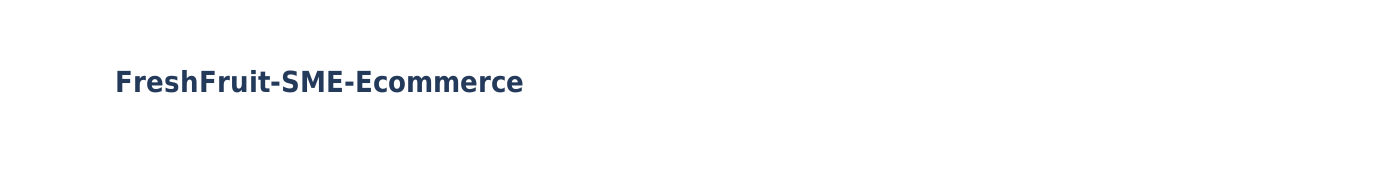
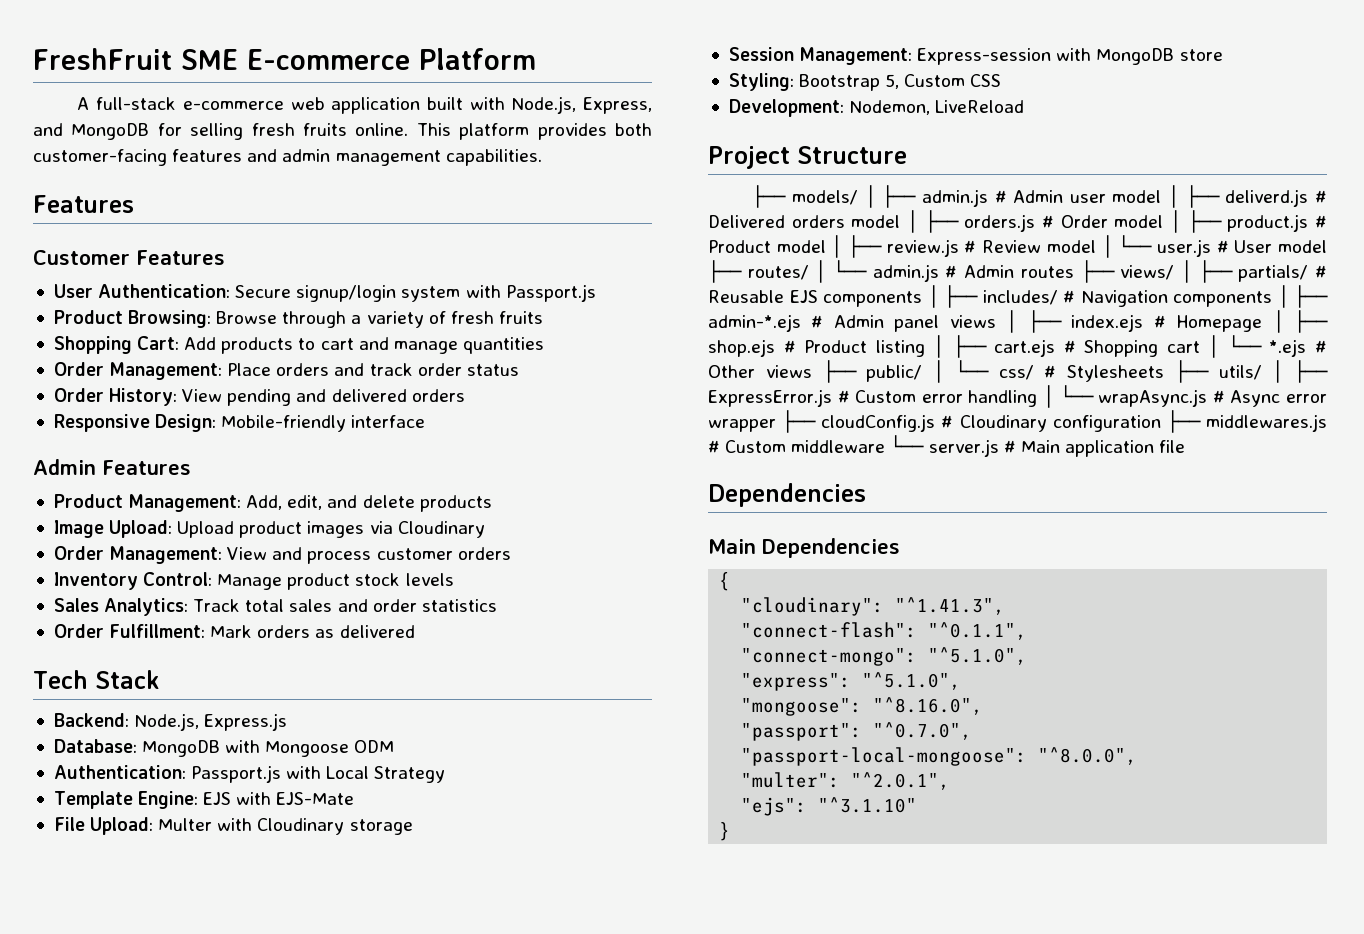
- FreshFruit-SME-Ecommerce
+ FreshFruit SME E-commerce Platform
+ A full-stack e-commerce web application built with Node.js, Express, and MongoDB for selling fresh fruits online. This platform provides both customer-facing features and admin management capabilities.
+ Features
+ Customer Features
+ User Authentication: Secure signup/login system with Passport.js
+ Product Browsing: Browse through a variety of fresh fruits
+ Shopping Cart: Add products to cart and manage quantities
+ Order Management: Place orders and track order status
+ Order History: View pending and delivered orders
+ Responsive Design: Mobile-friendly interface
+ Admin Features
+ Product Management: Add, edit, and delete products
+ Image Upload: Upload product images via Cloudinary
+ Order Management: View and process customer orders
+ Inventory Control: Manage product stock levels
+ Sales Analytics: Track total sales and order statistics
+ Order Fulfillment: Mark orders as delivered
+ Tech Stack
+ Backend: Node.js, Express.js
+ Database: MongoDB with Mongoose ODM
+ Authentication: Passport.js with Local Strategy
+ Template Engine: EJS with EJS-Mate
+ File Upload: Multer with Cloudinary storage
+ Session Management: Express-session with MongoDB store
+ Styling: Bootstrap 5, Custom CSS
+ Development: Nodemon, LiveReload
+ Project Structure
+ ├── models/ │ ├── admin.js # Admin user model │ ├── deliverd.js # Delivered orders model │ ├── orders.js # Order model │ ├── product.js # Product model │ ├── review.js # Review model │ └── user.js # User model ├── routes/ │ └── admin.js # Admin routes ├── views/ │ ├── partials/ # Reusable EJS components │ ├── includes/ # Navigation components │ ├── admin-*.ejs # Admin panel views │ ├── index.ejs # Homepage │ ├── shop.ejs # Product listing │ ├── cart.ejs # Shopping cart │ └── *.ejs # Other views ├── public/ │ └── css/ # Stylesheets ├── utils/ │ ├── ExpressError.js # Custom error handling │ └── wrapAsync.js # Async error wrapper ├── cloudConfig.js # Cloudinary configuration ├── middlewares.js # Custom middleware └── server.js # Main application file
+ Dependencies
+ Main Dependencies
+ {
+ "cloudinary": "^1.41.3",
+ "connect-flash": "^0.1.1",
+ "connect-mongo": "^5.1.0",
+ "express": "^5.1.0",
+ "mongoose": "^8.16.0",
+ "passport": "^0.7.0",
+ "passport-local-mongoose": "^8.0.0",
+ "multer": "^2.0.1",
+ "ejs": "^3.1.10"
+ }

